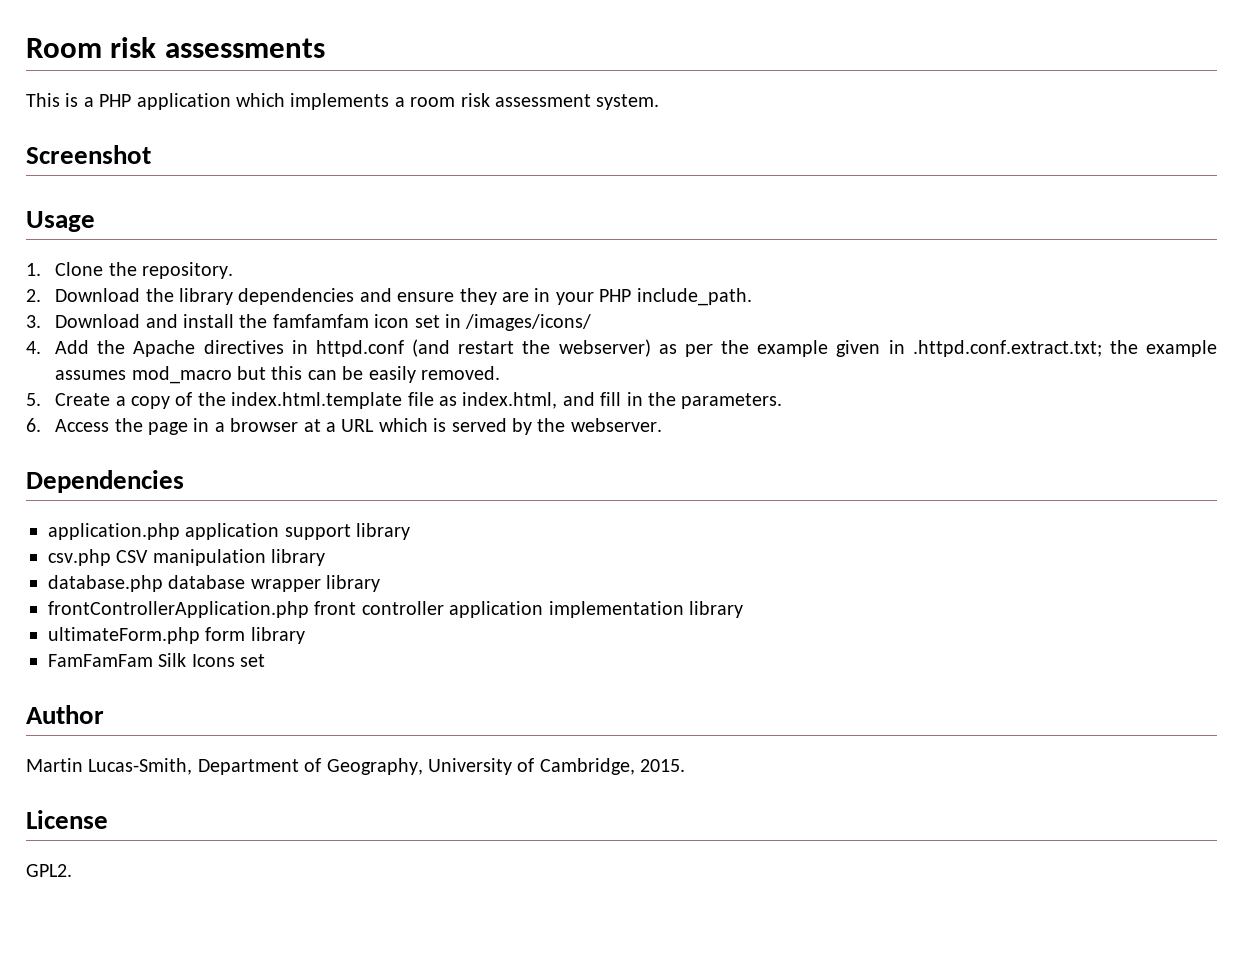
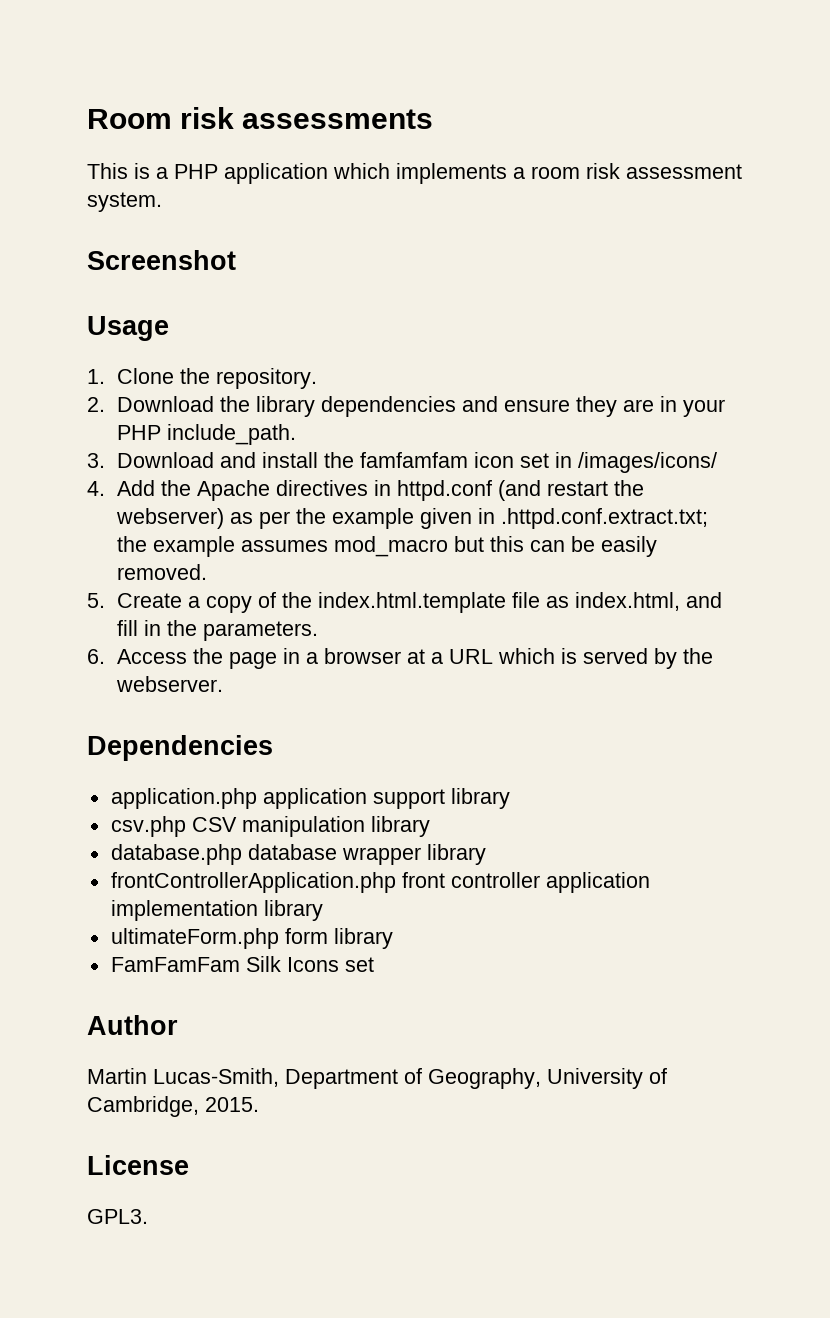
- GPL2.
+ GPL3.

